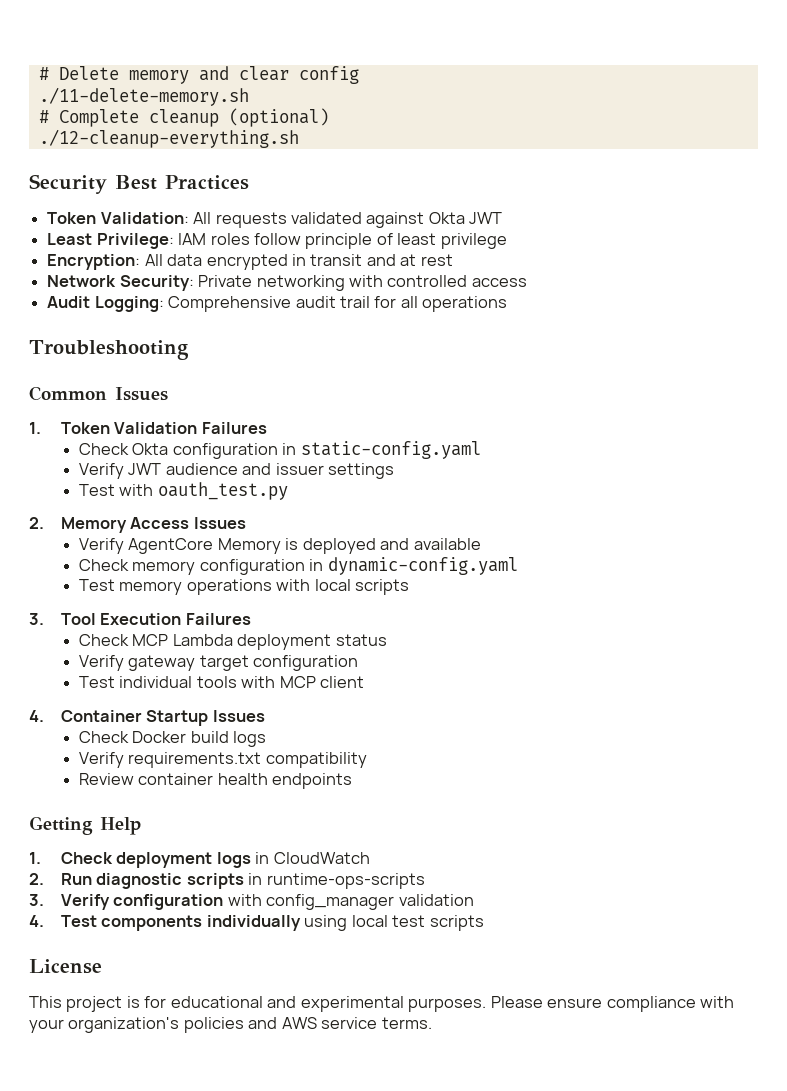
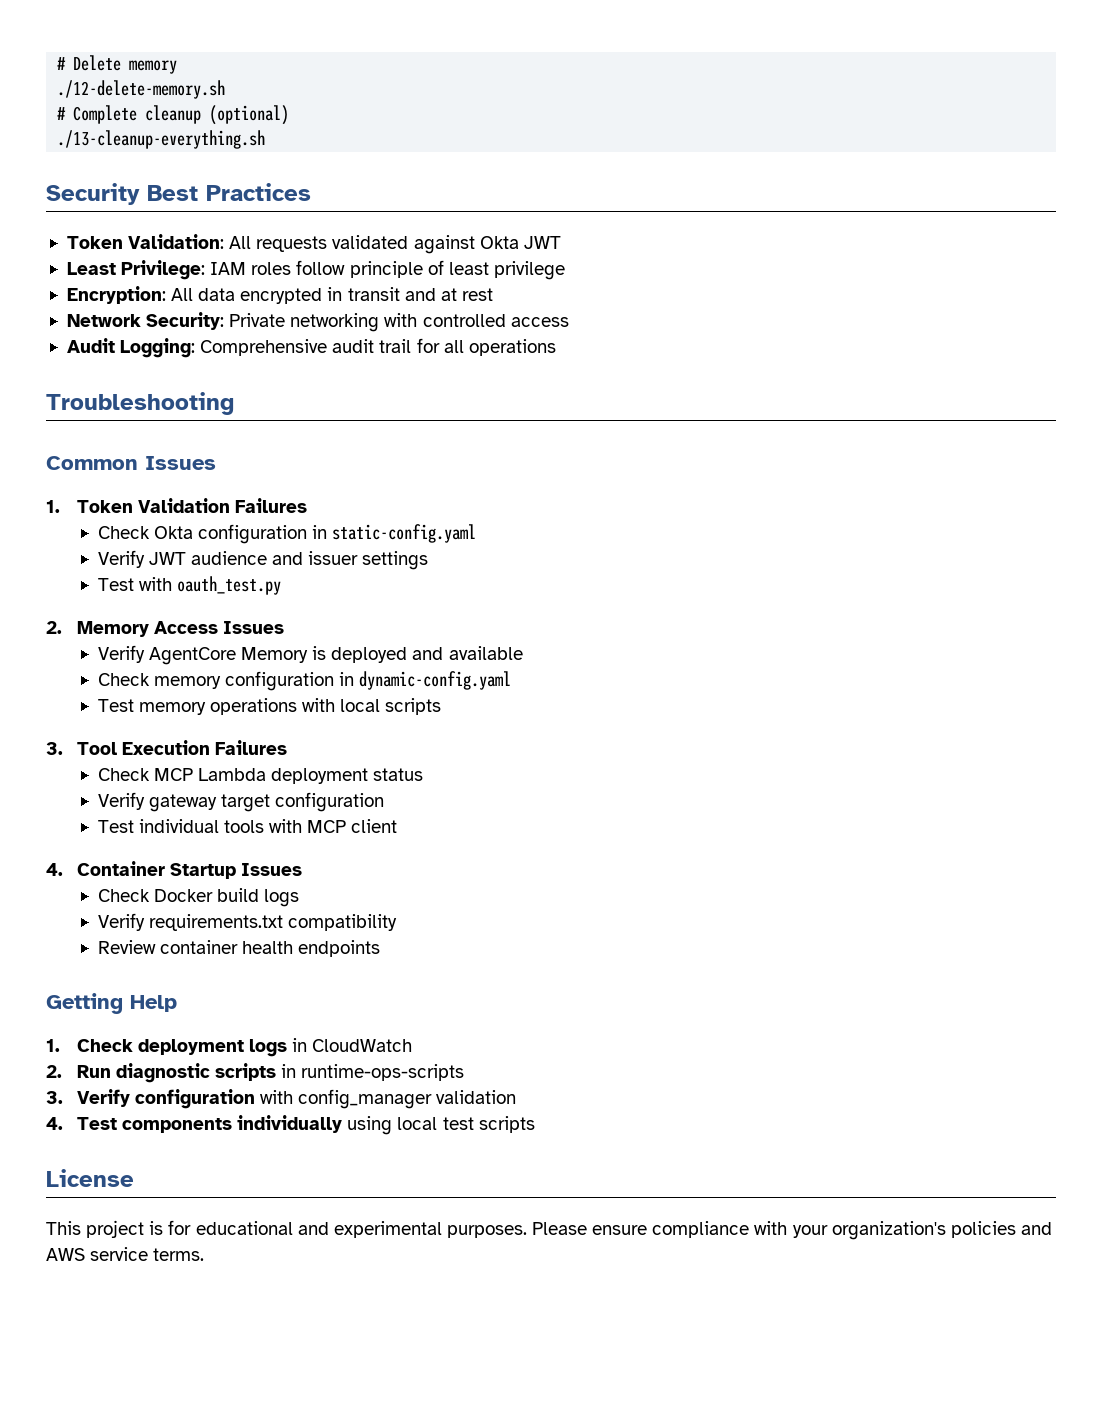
- # Delete memory and clear config
- ./11-delete-memory.sh
+ # Delete memory
+ ./12-delete-memory.sh
- ./12-cleanup-everything.sh
+ ./13-cleanup-everything.sh

